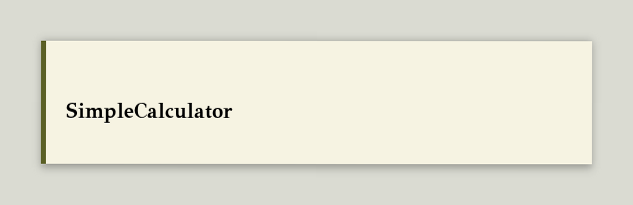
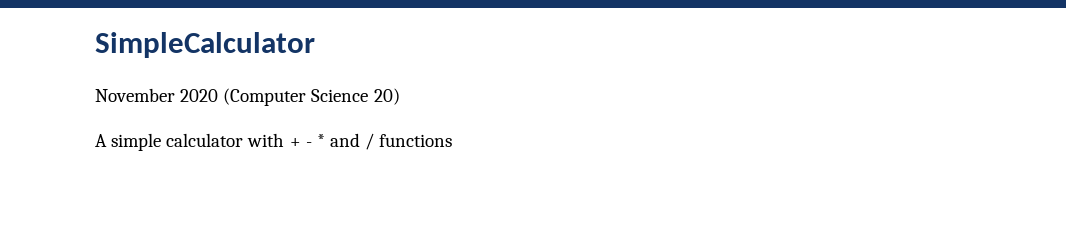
+ November 2020 (Computer Science 20)
+ A simple calculator with + - * and / functions

